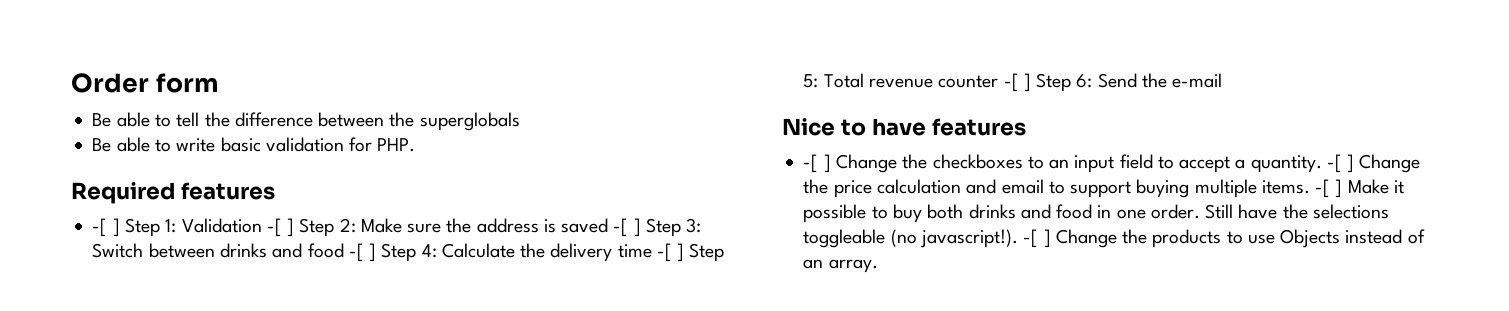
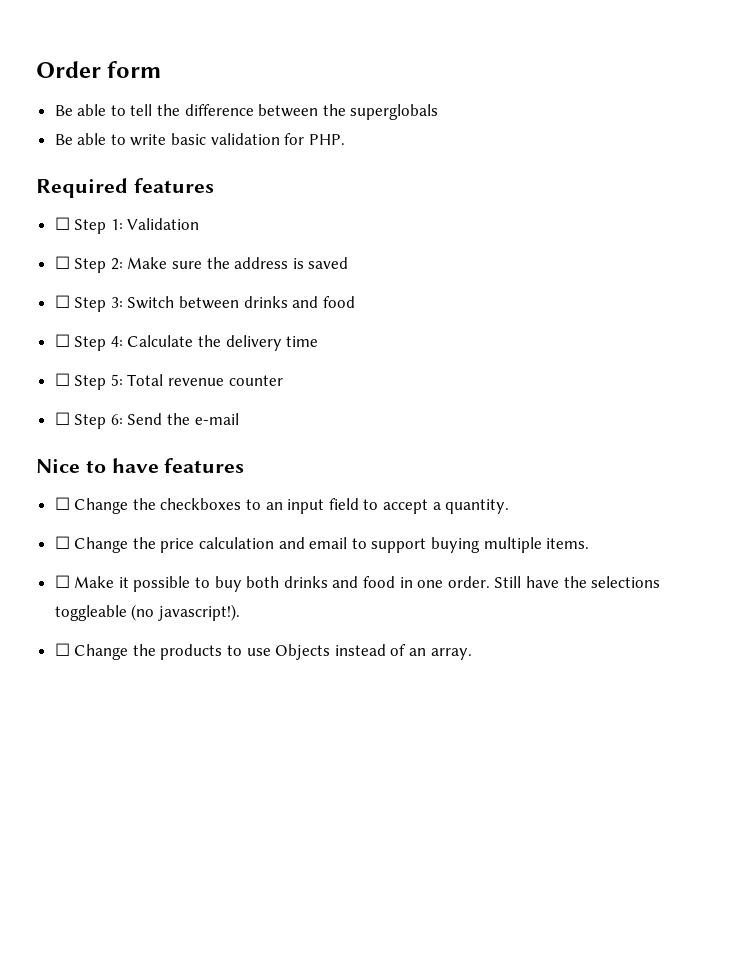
- -[ ] Step 1: Validation -[ ] Step 2: Make sure the address is saved -[ ] Step 3: Switch between drinks and food -[ ] Step 4: Calculate the delivery time -[ ] Step 5: Total revenue counter -[ ] Step 6: Send the e-mail
+ ☐ Step 1: Validation
+ ☐ Step 2: Make sure the address is saved
+ ☐ Step 3: Switch between drinks and food
+ ☐ Step 4: Calculate the delivery time
+ ☐ Step 5: Total revenue counter
+ ☐ Step 6: Send the e-mail
- -[ ] Change the checkboxes to an input field to accept a quantity. -[ ] Change the price calculation and email to support buying multiple items. -[ ] Make it possible to buy both drinks and food in one order.
+ ☐ Change the checkboxes to an input field to accept a quantity.
+ ☐ Change the price calculation and email to support buying multiple items.
+ ☐ Make it possible to buy both drinks and food in one order.
- Still have the selections toggleable (no javascript!). -[ ] Change the products to use Objects instead of an array.
+ Still have the selections toggleable (no javascript!).
+ ☐ Change the products to use Objects instead of an array.

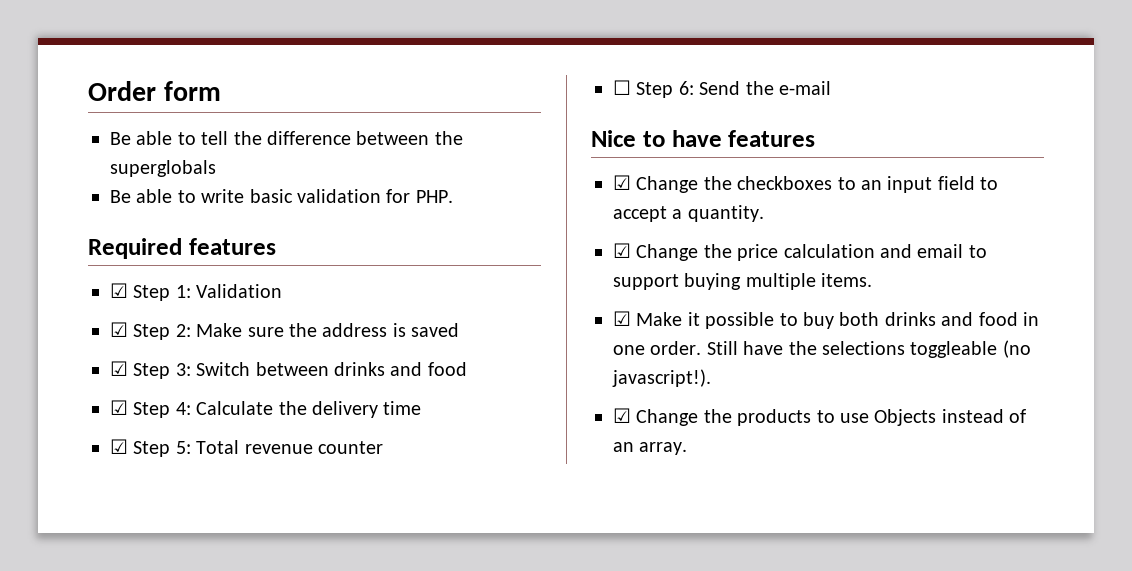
- ☐ Step 1: Validation
+ ☑ Step 1: Validation
- ☐ Step 2: Make sure the address is saved
+ ☑ Step 2: Make sure the address is saved
- ☐ Step 3: Switch between drinks and food
+ ☑ Step 3: Switch between drinks and food
- ☐ Step 4: Calculate the delivery time
+ ☑ Step 4: Calculate the delivery time
- ☐ Step 5: Total revenue counter
+ ☑ Step 5: Total revenue counter
- ☐ Change the checkboxes to an input field to accept a quantity.
+ ☑ Change the checkboxes to an input field to accept a quantity.
- ☐ Change the price calculation and email to support buying multiple items.
+ ☑ Change the price calculation and email to support buying multiple items.
- ☐ Make it possible to buy both drinks and food in one order.
+ ☑ Make it possible to buy both drinks and food in one order.
- ☐ Change the products to use Objects instead of an array.
+ ☑ Change the products to use Objects instead of an array.

